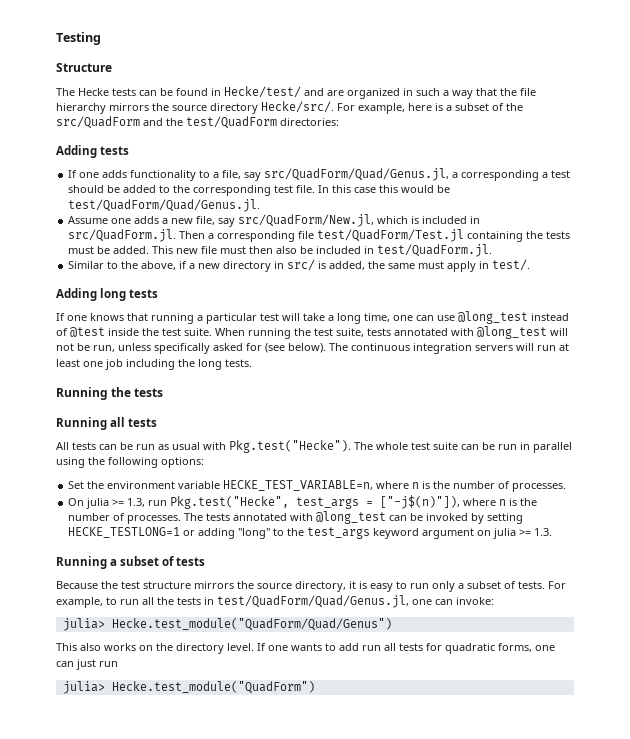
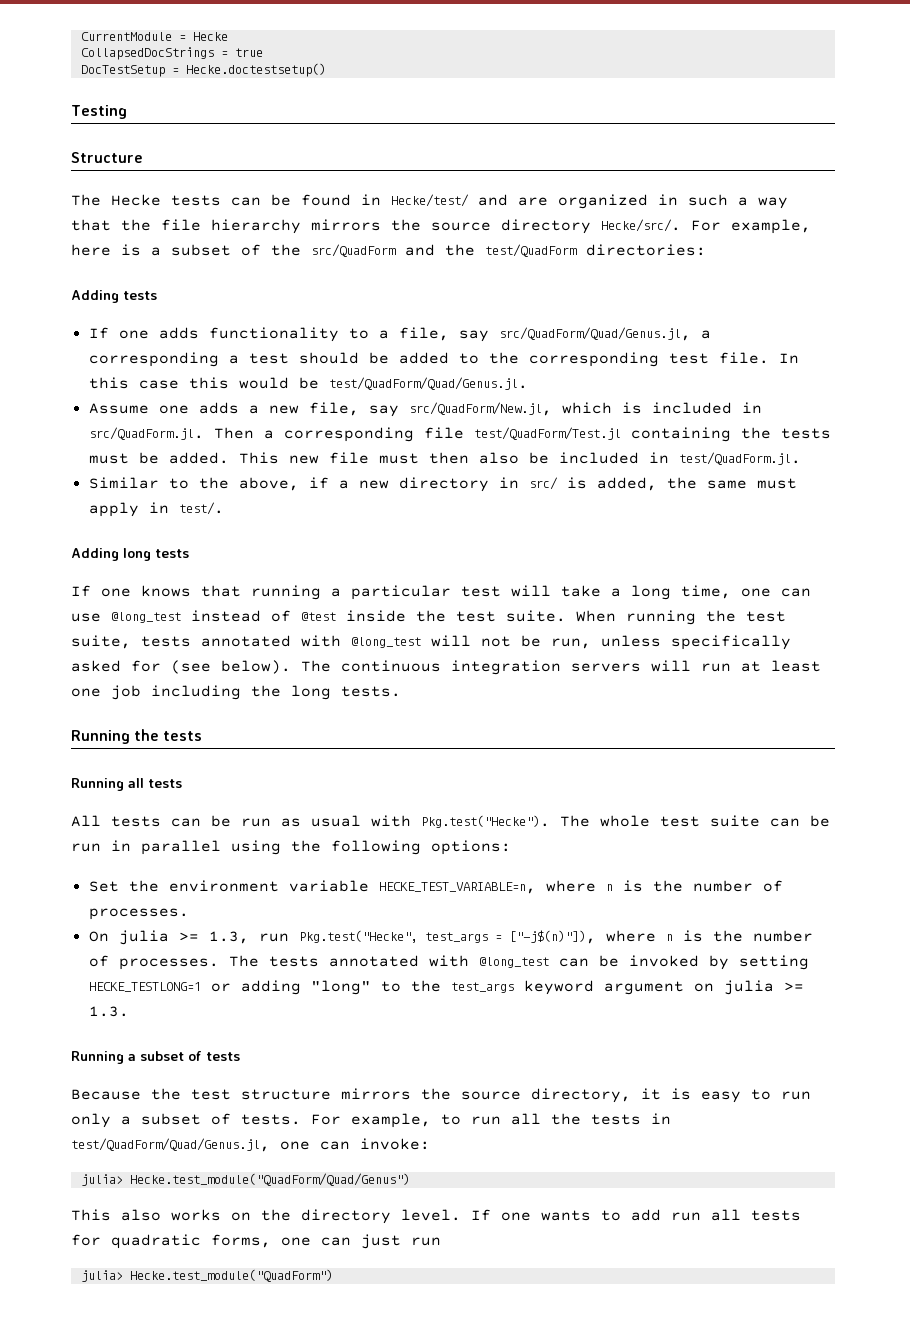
+ CurrentModule = Hecke
+ CollapsedDocStrings = true
+ DocTestSetup = Hecke.doctestsetup()

